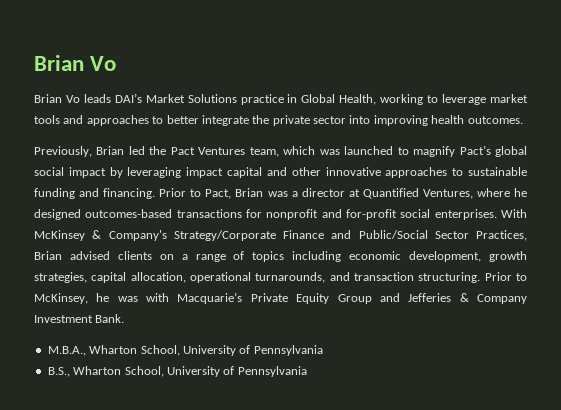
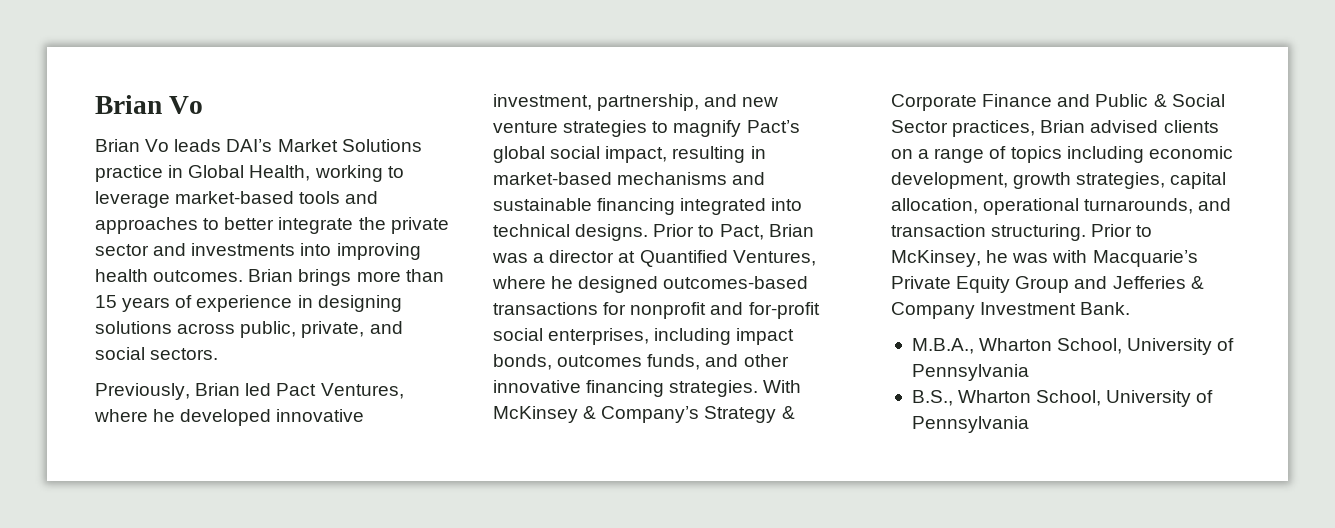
- Brian Vo leads DAI’s Market Solutions practice in Global Health, working to leverage market tools and approaches to better integrate the private sector into improving health outcomes.
- Previously, Brian led the Pact Ventures team, which was launched to magnify Pact’s global social impact by leveraging impact capital and other innovative approaches to sustainable funding and financing.
+ Brian Vo leads DAI’s Market Solutions practice in Global Health, working to leverage market-based tools and approaches to better integrate the private sector and investments into improving health outcomes. Brian brings more than 15 years of experience in designing solutions across public, private, and social sectors.
+ Previously, Brian led Pact Ventures, where he developed innovative investment, partnership, and new venture strategies to magnify Pact’s global social impact, resulting in market-based mechanisms and sustainable financing integrated into technical designs.
- Prior to Pact, Brian was a director at Quantified Ventures, where he designed outcomes-based transactions for nonprofit and for-profit social enterprises. With McKinsey & Company's Strategy/Corporate Finance and Public/Social Sector Practices, Brian advised clients on a range of topics including economic development, growth strategies, capital allocation, operational turnarounds, and transaction structuring.
+ Prior to Pact, Brian was a director at Quantified Ventures, where he designed outcomes-based transactions for nonprofit and for-profit social enterprises, including impact bonds, outcomes funds, and other innovative financing strategies. With McKinsey & Company’s Strategy & Corporate Finance and Public & Social Sector practices, Brian advised clients on a range of topics including economic development, growth strategies, capital allocation, operational turnarounds, and transaction structuring.

